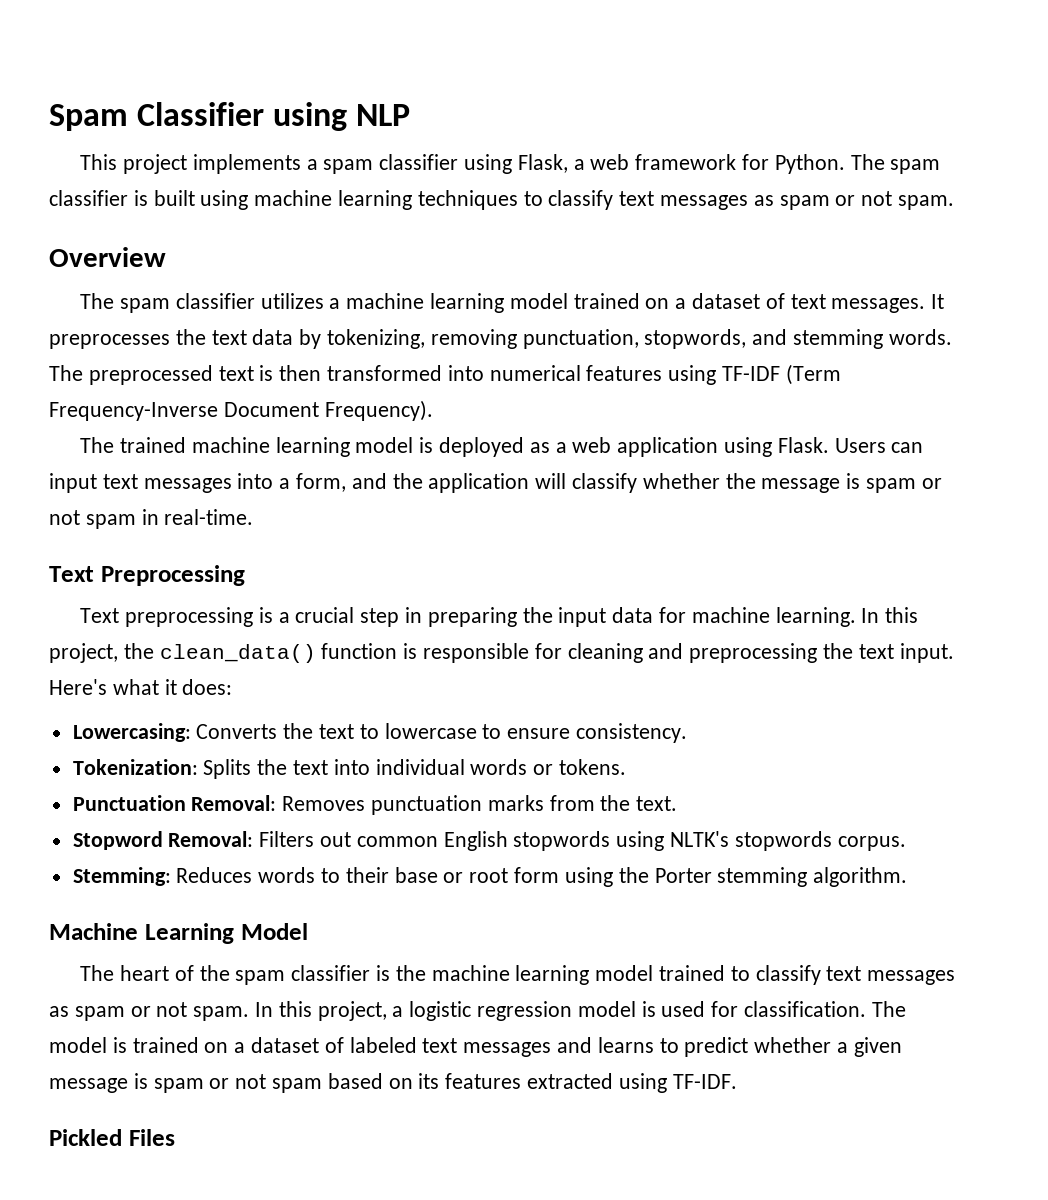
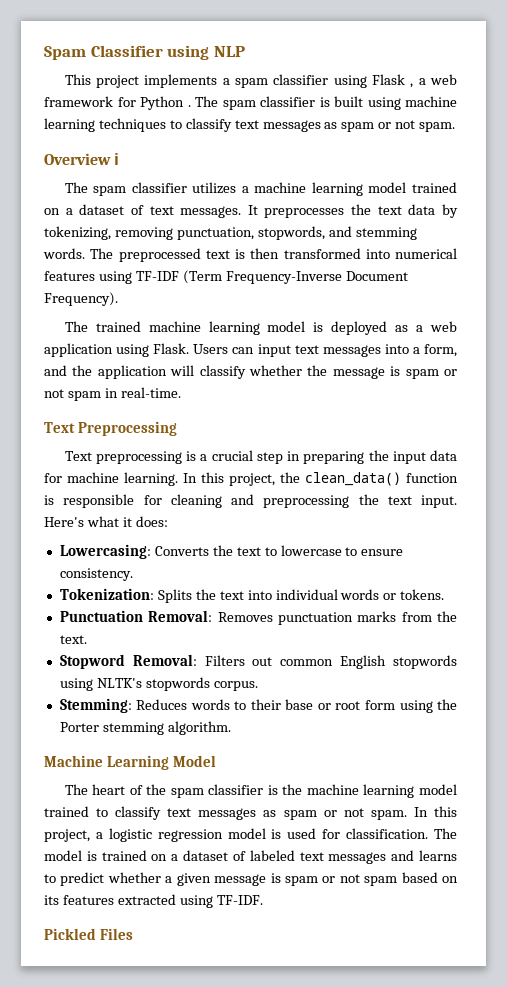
- This project implements a spam classifier using Flask, a web framework for Python.
+ This project implements a spam classifier using Flask , a web framework for Python .
- Overview
+ Overview ℹ

